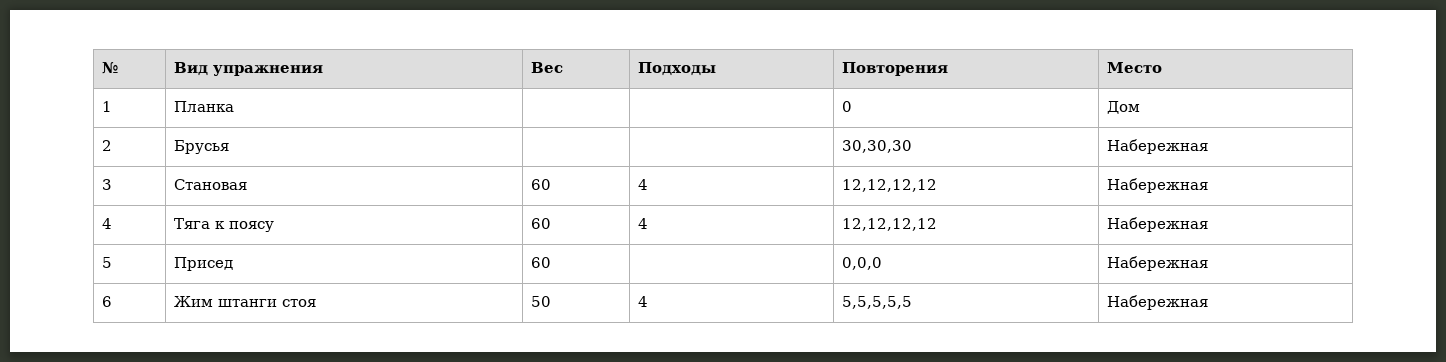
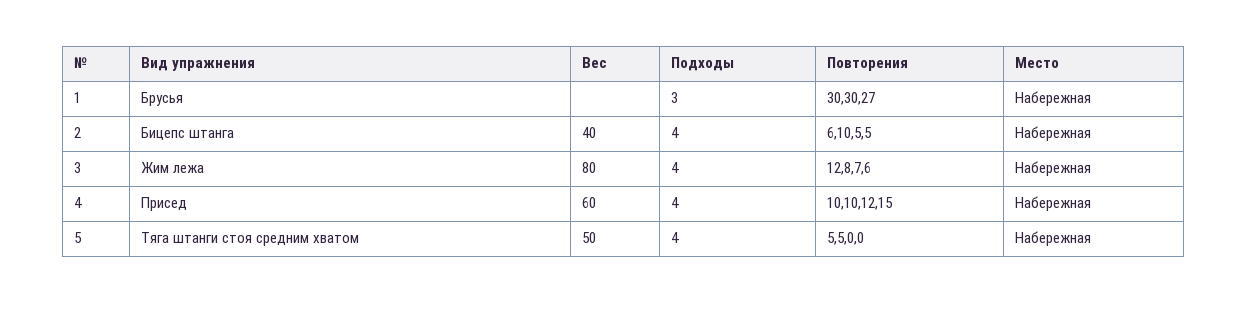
- 1 | Планка | | | 0 | Дом
- 2 | Брусья | | | 30,30,30 | Набережная
- 3 | Становая | 60 | 4 | 12,12,12,12 | Набережная
- 4 | Тяга к поясу | 60 | 4 | 12,12,12,12 | Набережная
- 5 | Присед | 60 | | 0,0,0 | Набережная
- 6 | Жим штанги стоя | 50 | 4 | 5,5,5,5,5 | Набережная
+ 1 | Брусья | | 3 | 30,30,27 | Набережная
+ 2 | Бицепс штанга | 40 | 4 | 6,10,5,5 | Набережная
+ 3 | Жим лежа | 80 | 4 | 12,8,7,6 | Набережная
+ 4 | Присед | 60 | 4 | 10,10,12,15 | Набережная
+ 5 | Тяга штанги стоя средним хватом | 50 | 4 | 5,5,0,0 | Набережная

